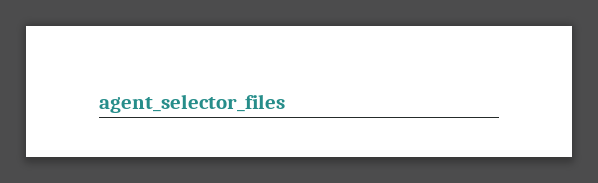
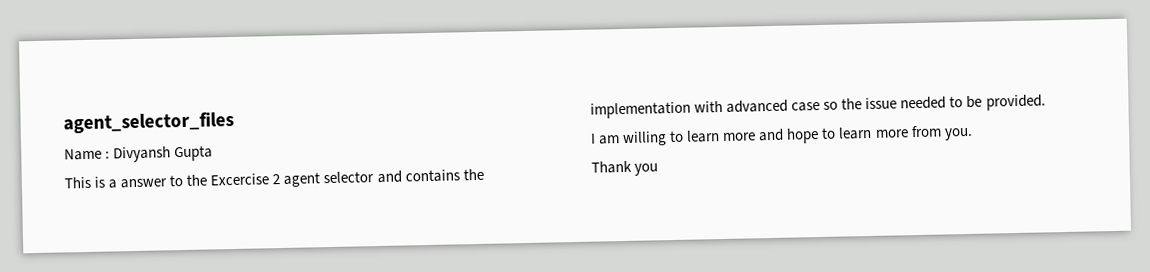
+ Name : Divyansh Gupta
+ This is a answer to the Excercise 2 agent selector and contains the implementation with advanced case so the issue needed to be provided.
+ I am willing to learn more and hope to learn more from you.
+ Thank you

